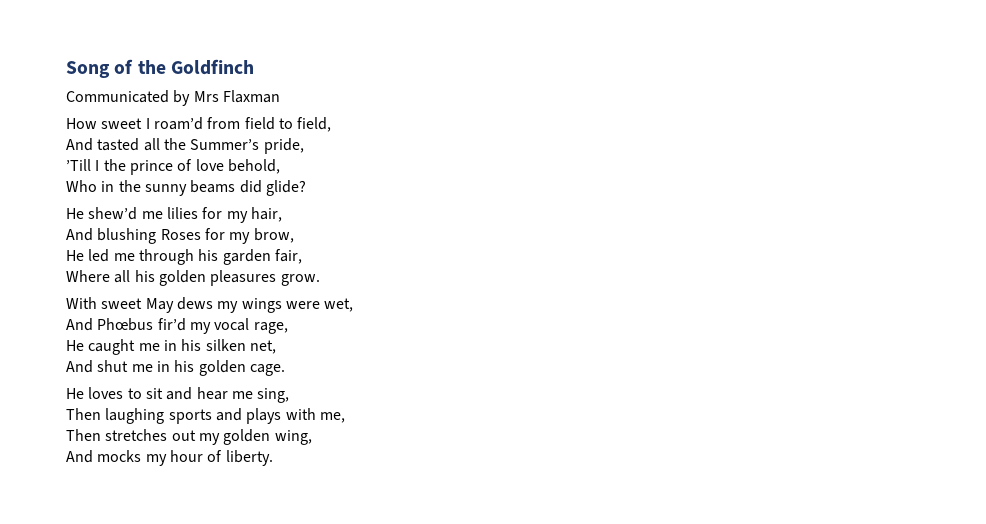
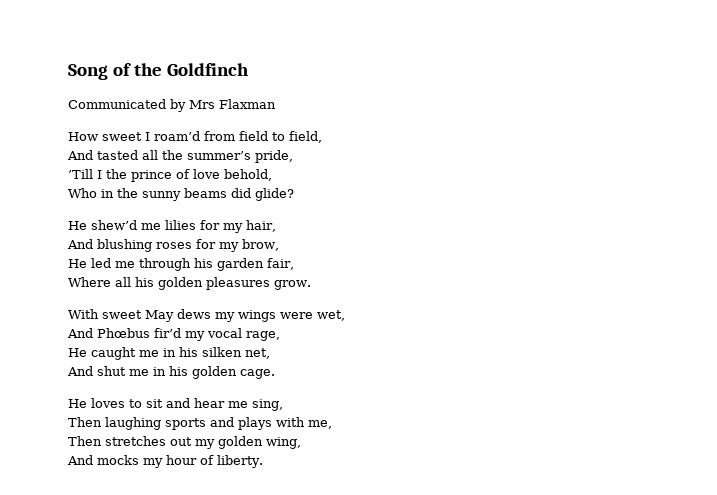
- And tasted all the Summer’s pride,
+ And tasted all the summer’s pride,
- And blushing Roses for my brow,
+ And blushing roses for my brow,

